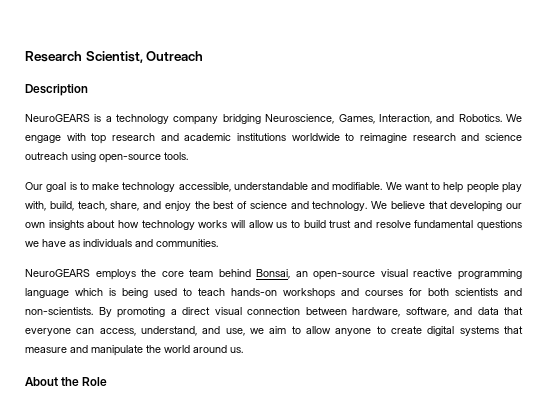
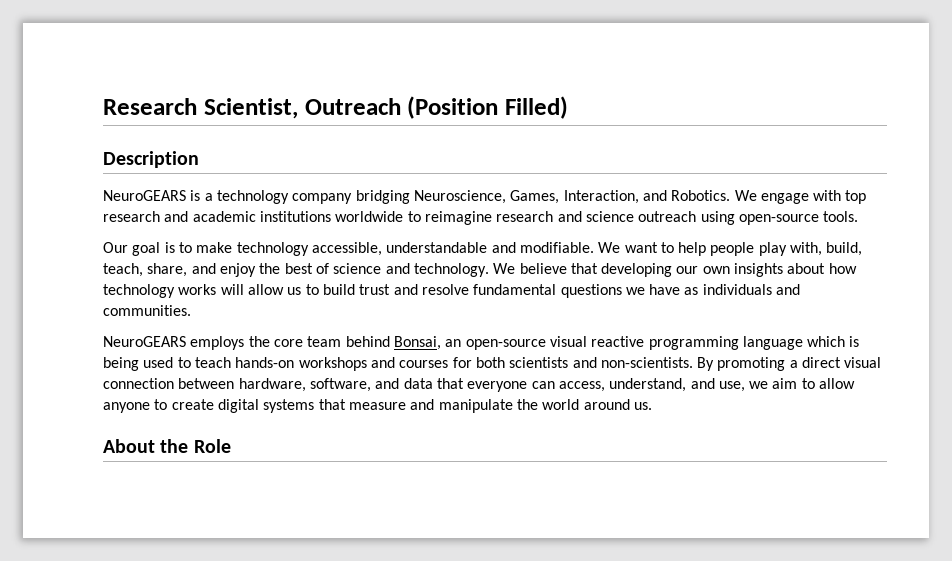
- Research Scientist, Outreach
+ Research Scientist, Outreach (Position Filled)

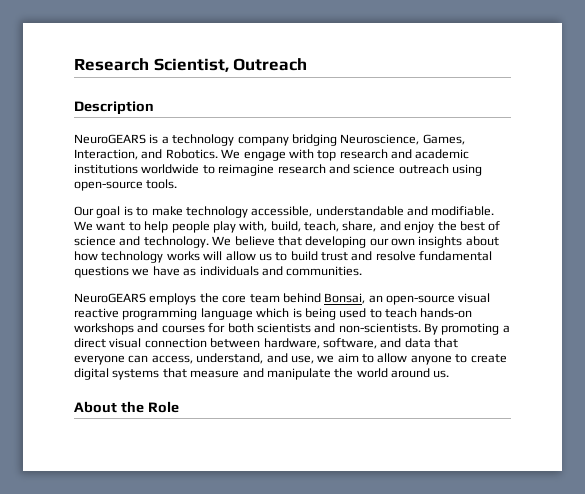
- Research Scientist, Outreach (Position Filled)
+ Research Scientist, Outreach

